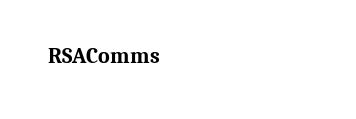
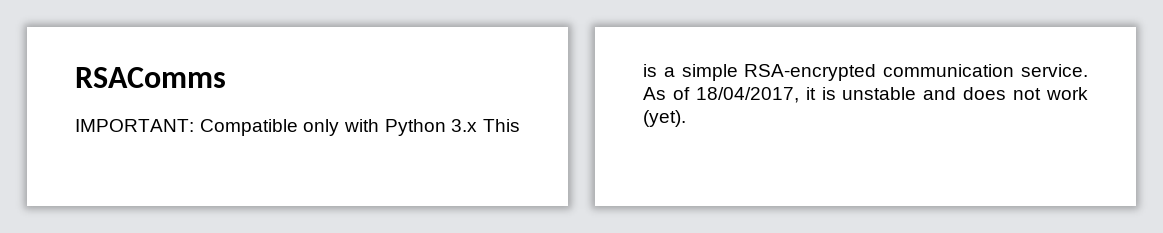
+ IMPORTANT: Compatible only with Python 3.x This is a simple RSA-encrypted communication service. As of 18/04/2017, it is unstable and does not work (yet).

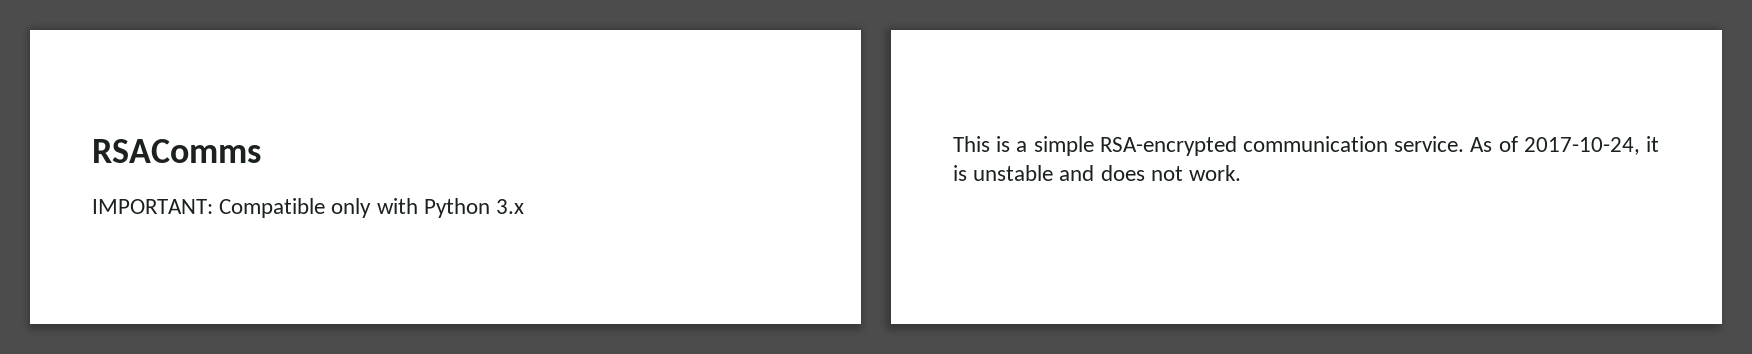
- IMPORTANT: Compatible only with Python 3.x This is a simple RSA-encrypted communication service.
+ IMPORTANT: Compatible only with Python 3.x
+ This is a simple RSA-encrypted communication service.
- As of 18/04/2017, it is unstable and does not work (yet).
+ As of 2017-10-24, it is unstable and does not work.

